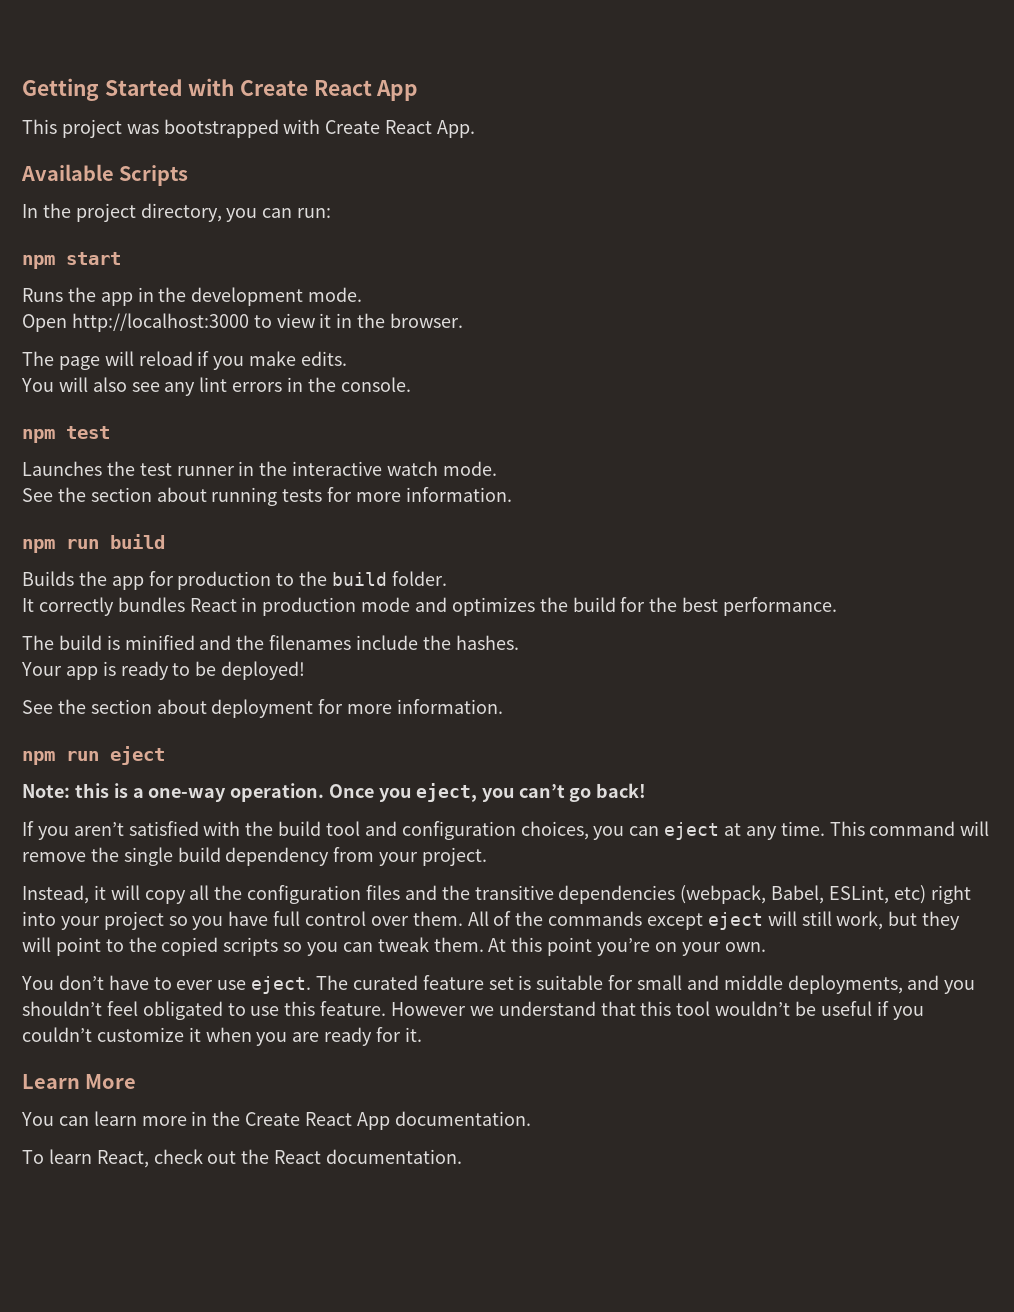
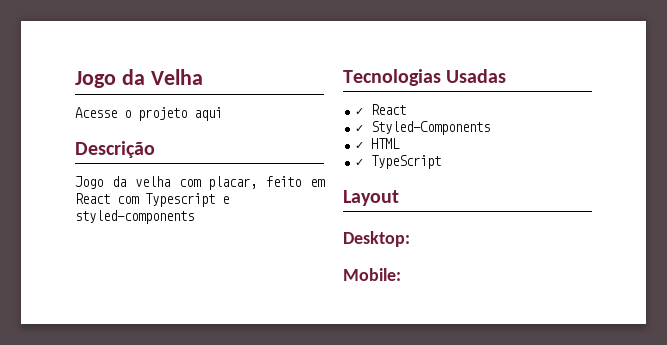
- Getting Started with Create React App
- This project was bootstrapped with Create React App.
- Available Scripts
- In the project directory, you can run:
- npm start
- Runs the app in the development mode.
- Open http://localhost:3000 to view it in the browser.
- The page will reload if you make edits.
- You will also see any lint errors in the console.
- npm test
- Launches the test runner in the interactive watch mode.
- See the section about running tests for more information.
- npm run build
- Builds the app for production to the build folder.
- It correctly bundles React in production mode and optimizes the build for the best performance.
- The build is minified and the filenames include the hashes.
- Your app is ready to be deployed!
- See the section about deployment for more information.
- npm run eject
- Note: this is a one-way operation. Once you eject, you can’t go back!
- If you aren’t satisfied with the build tool and configuration choices, you can eject at any time. This command will remove the single build dependency from your project.
- Instead, it will copy all the configuration files and the transitive dependencies (webpack, Babel, ESLint, etc) right into your project so you have full control over them. All of the commands except eject will still work, but they will point to the copied scripts so you can tweak them. At this point you’re on your own.
- You don’t have to ever use eject. The curated feature set is suitable for small and middle deployments, and you shouldn’t feel obligated to use this feature. However we understand that this tool wouldn’t be useful if you couldn’t customize it when you are ready for it.
- Learn More
- You can learn more in the Create React App documentation.
- To learn React, check out the React documentation.
+ Jogo da Velha
+ Acesse o projeto aqui
+ Descrição
+ Jogo da velha com placar, feito em React com Typescript e styled-components
+ Tecnologias Usadas
+ ✓ React
+ ✓ Styled-Components
+ ✓ HTML
+ ✓ TypeScript
+ Layout
+ Desktop:
+ Mobile:

